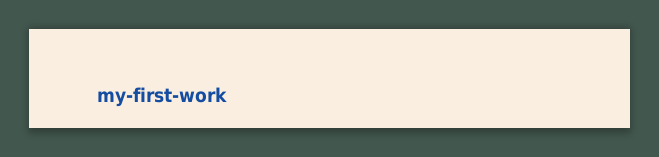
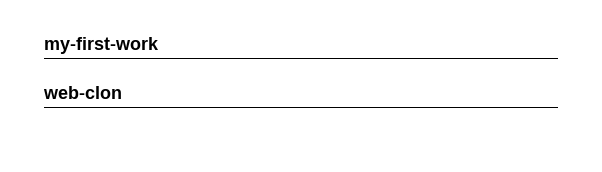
+ web-clon

